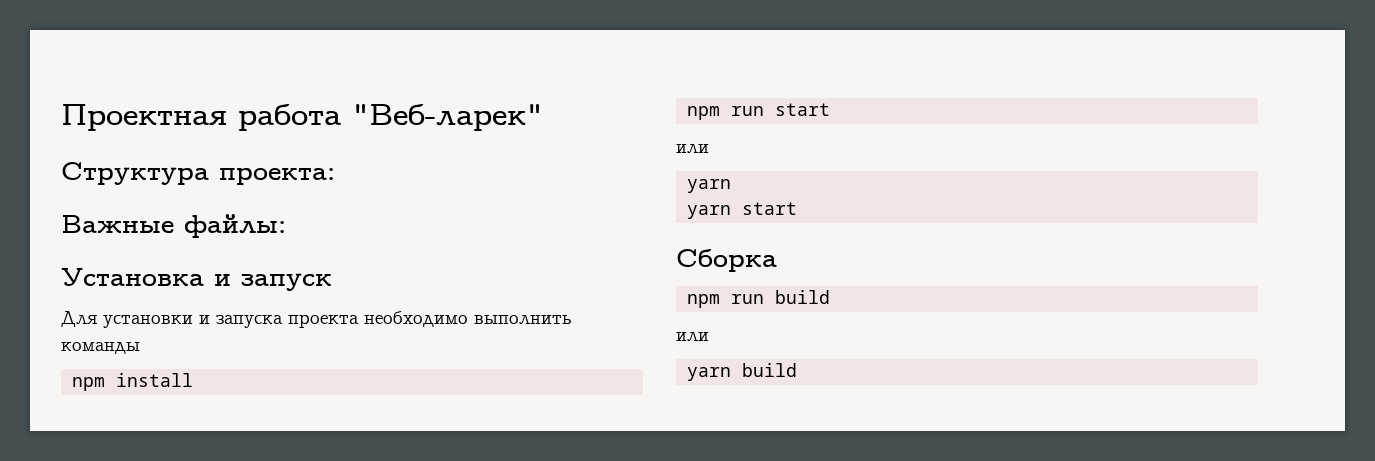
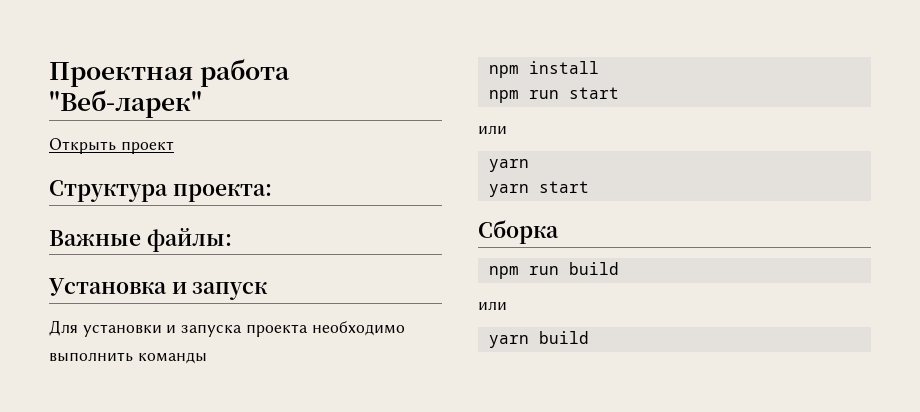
+ Открыть проект

